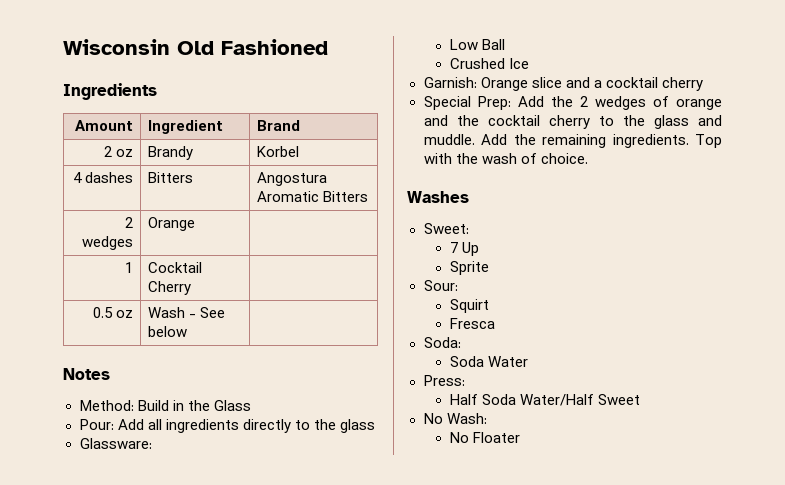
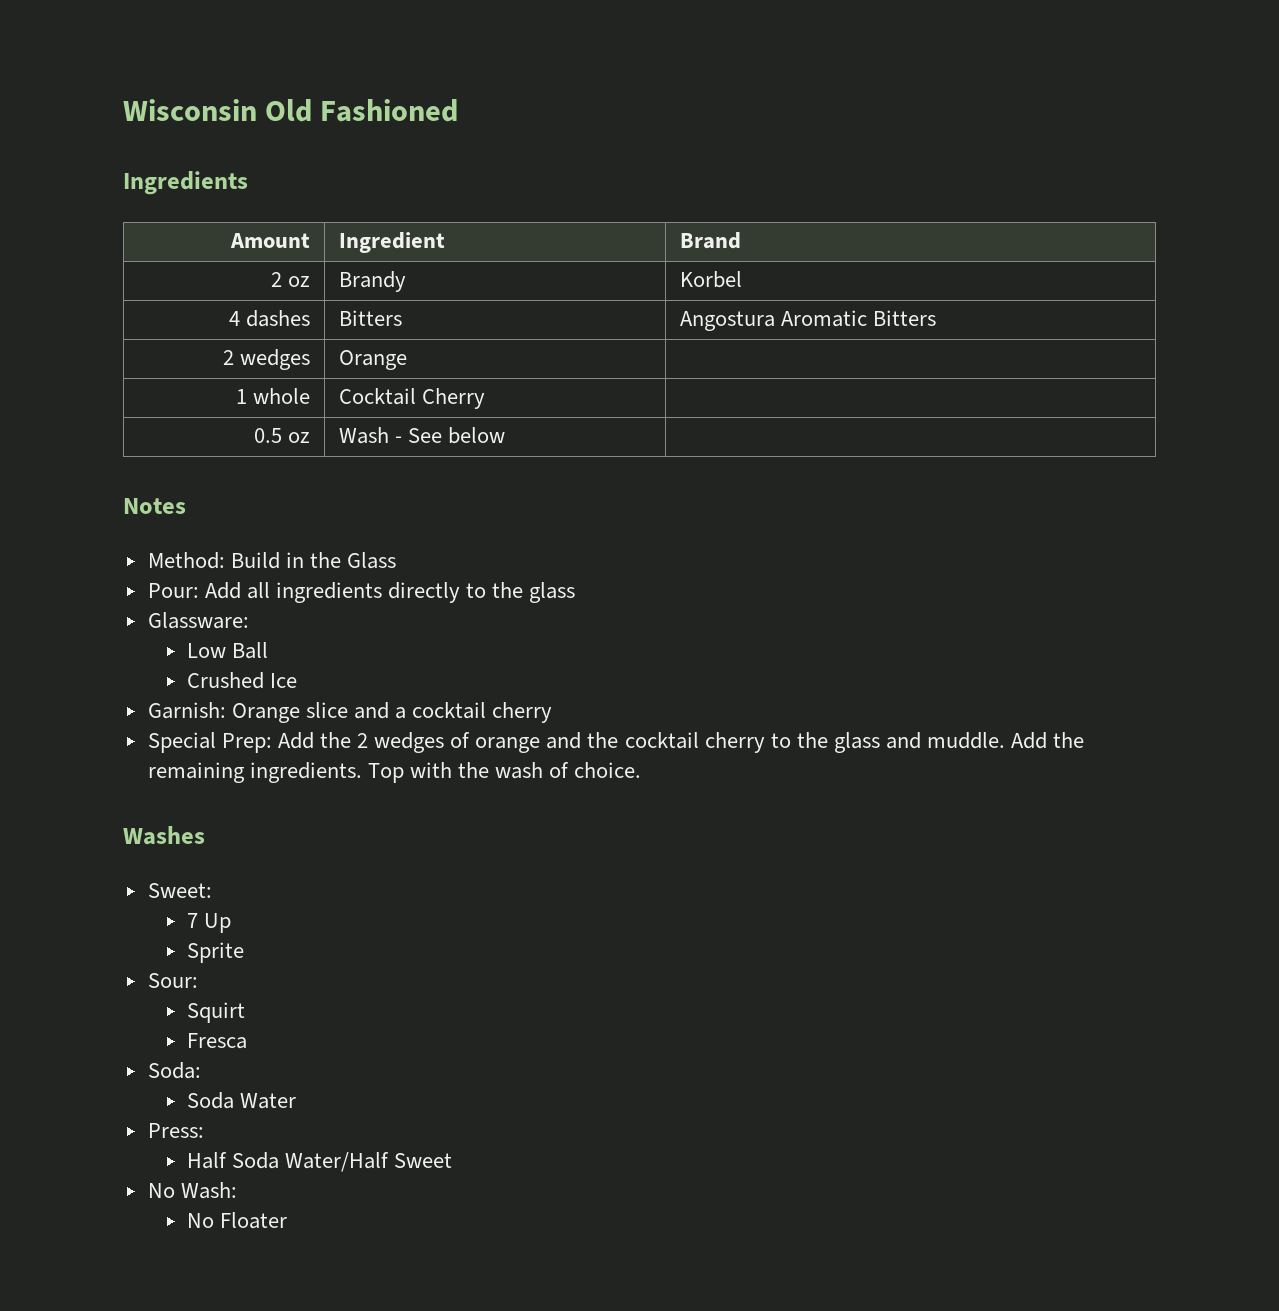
- 1 | Cocktail Cherry |
+ 1 whole | Cocktail Cherry |

